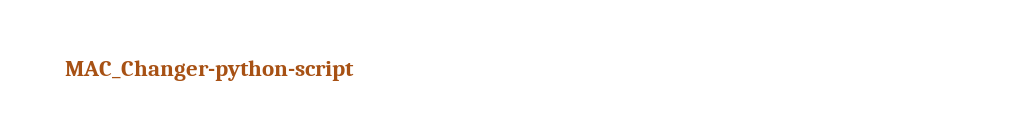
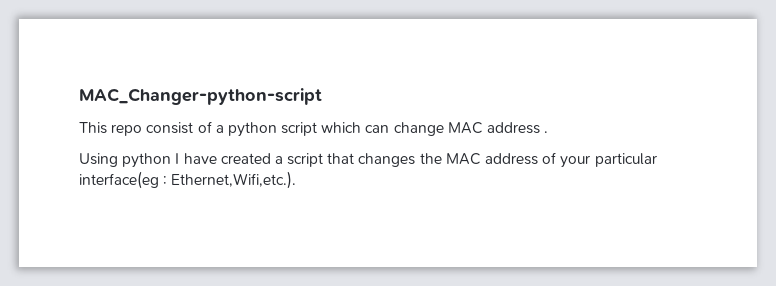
+ This repo consist of a python script which can change MAC address .
+ Using python I have created a script that changes the MAC address of your particular interface(eg : Ethernet,Wifi,etc.).

